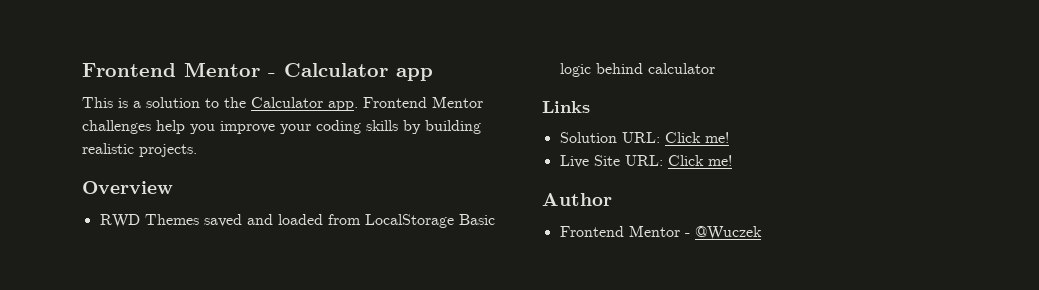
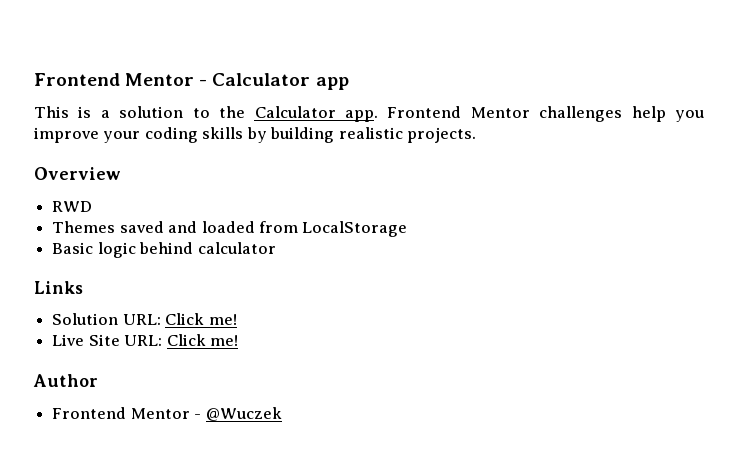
- RWD Themes saved and loaded from LocalStorage Basic logic behind calculator
+ RWD
+ Themes saved and loaded from LocalStorage
+ Basic logic behind calculator

